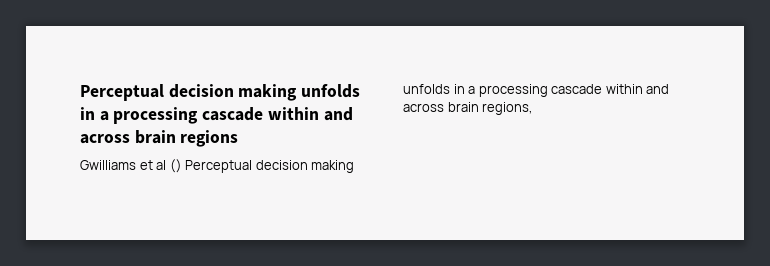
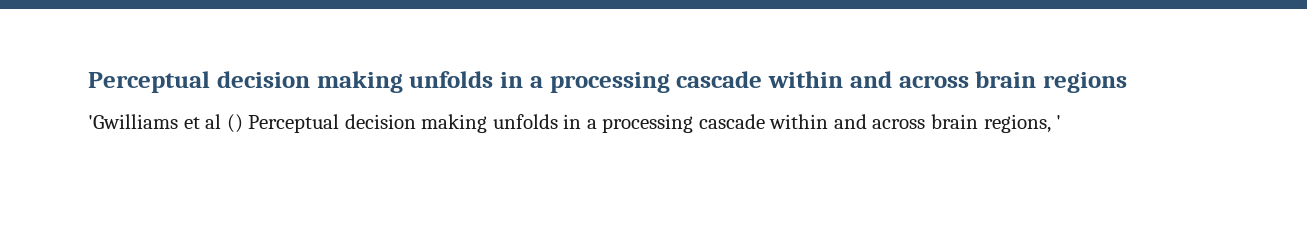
- Gwilliams et al () Perceptual decision making unfolds in a processing cascade within and across brain regions,
+ 'Gwilliams et al () Perceptual decision making unfolds in a processing cascade within and across brain regions, '

